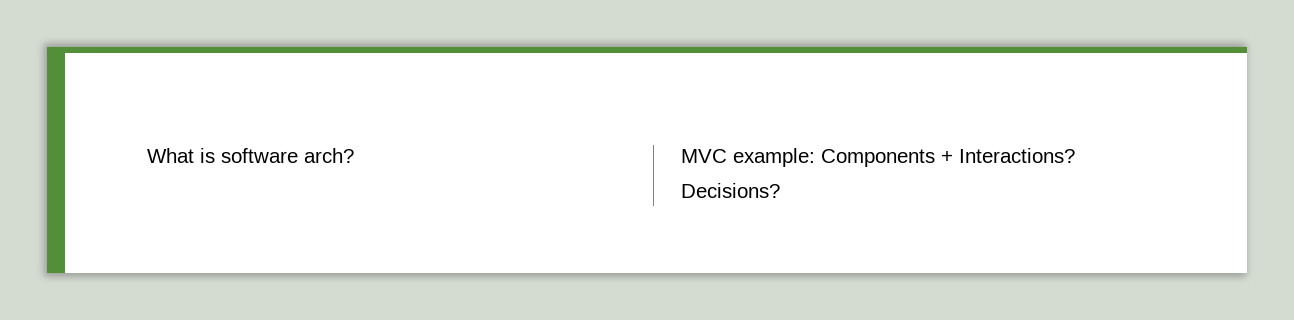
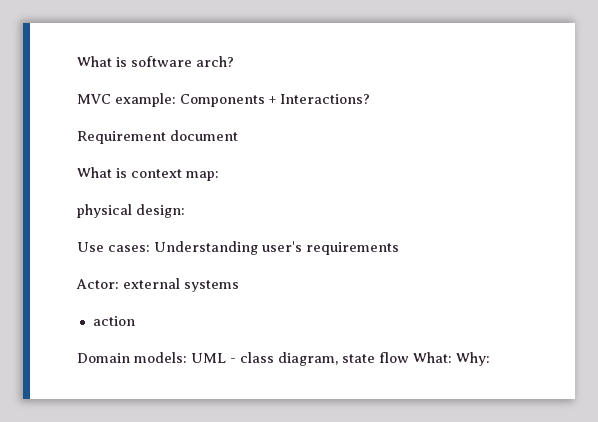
- Decisions?
+ Requirement document
+ What is context map:
+ physical design:
+ Use cases: Understanding user's requirements
+ Actor: external systems
+ action
+ Domain models: UML - class diagram, state flow What: Why:

